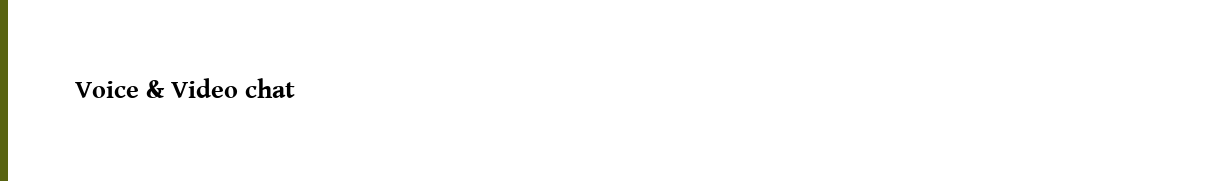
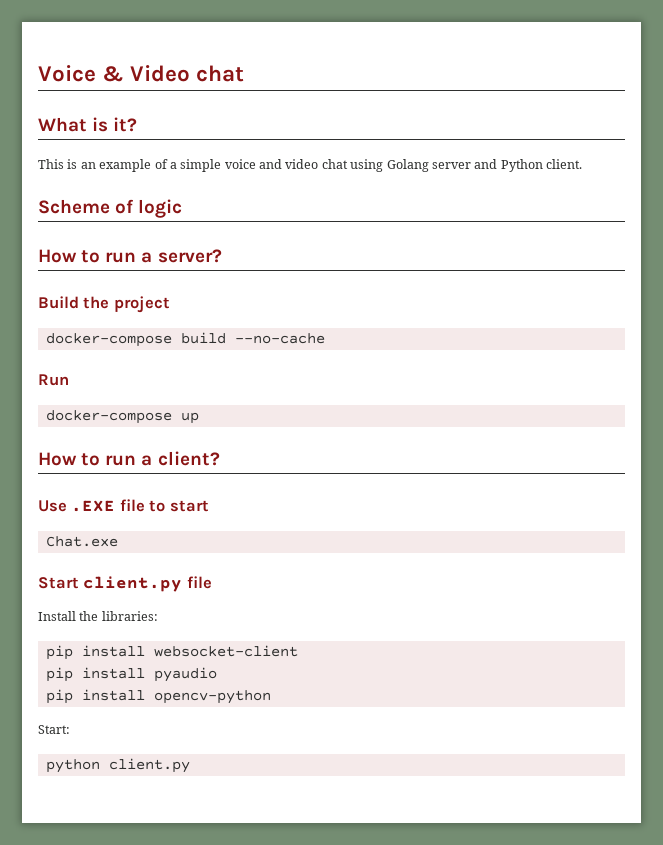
+ What is it?
+ This is an example of a simple voice and video chat using Golang server and Python client.
+ Scheme of logic
+ How to run a server?
+ Build the project
+ docker-compose build --no-cache
+ Run
+ docker-compose up
+ How to run a client?
+ Use .EXE file to start
+ Chat.exe
+ Start client.py file
+ Install the libraries:
+ pip install websocket-client
+ pip install pyaudio
+ pip install opencv-python
+ Start:
+ python client.py

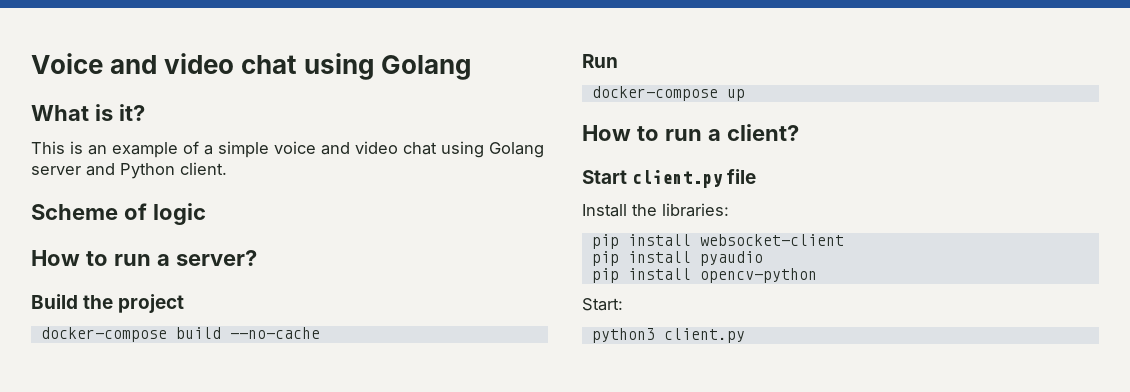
- Voice & Video chat
+ Voice and video chat using Golang
- Use .EXE file to start
- Chat.exe
- python client.py
+ python3 client.py

